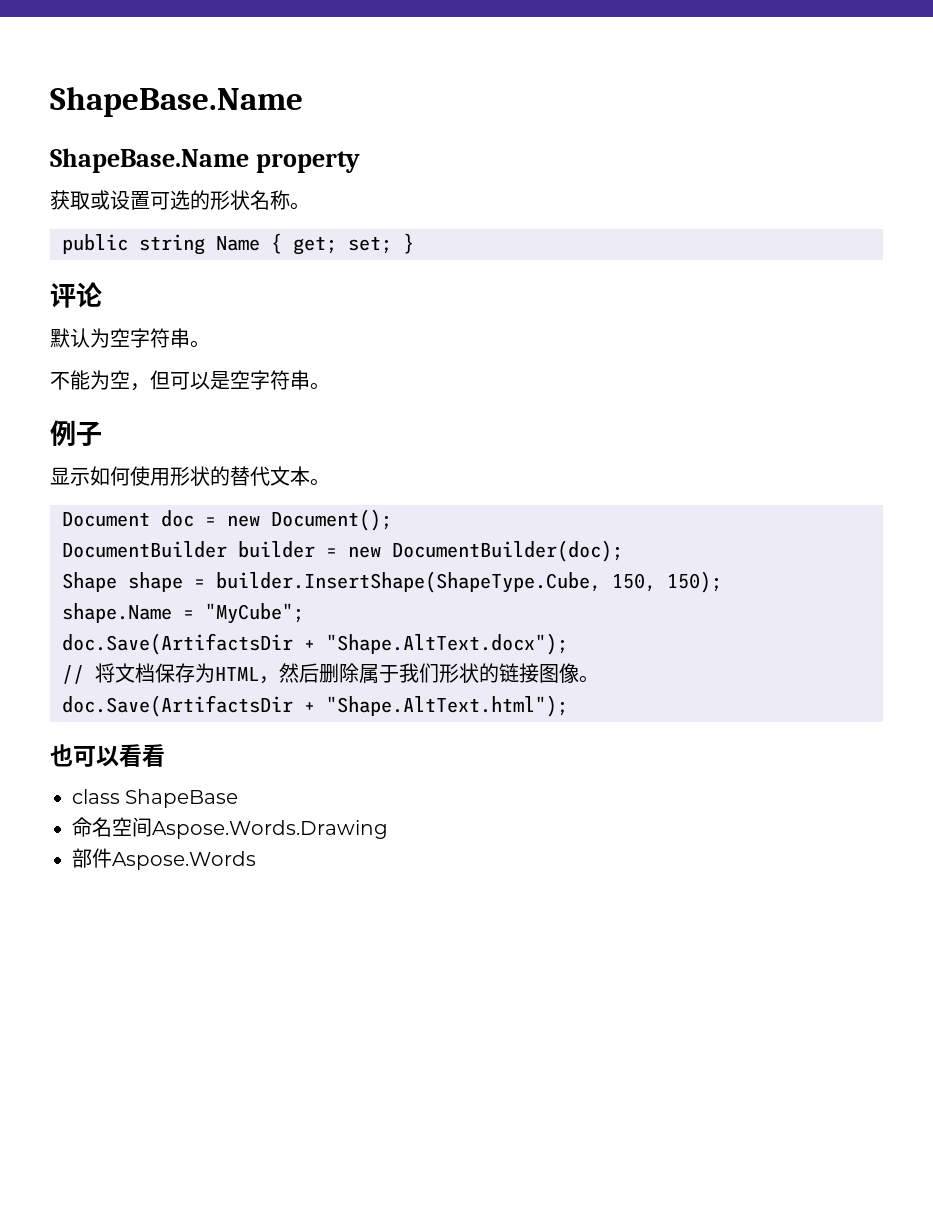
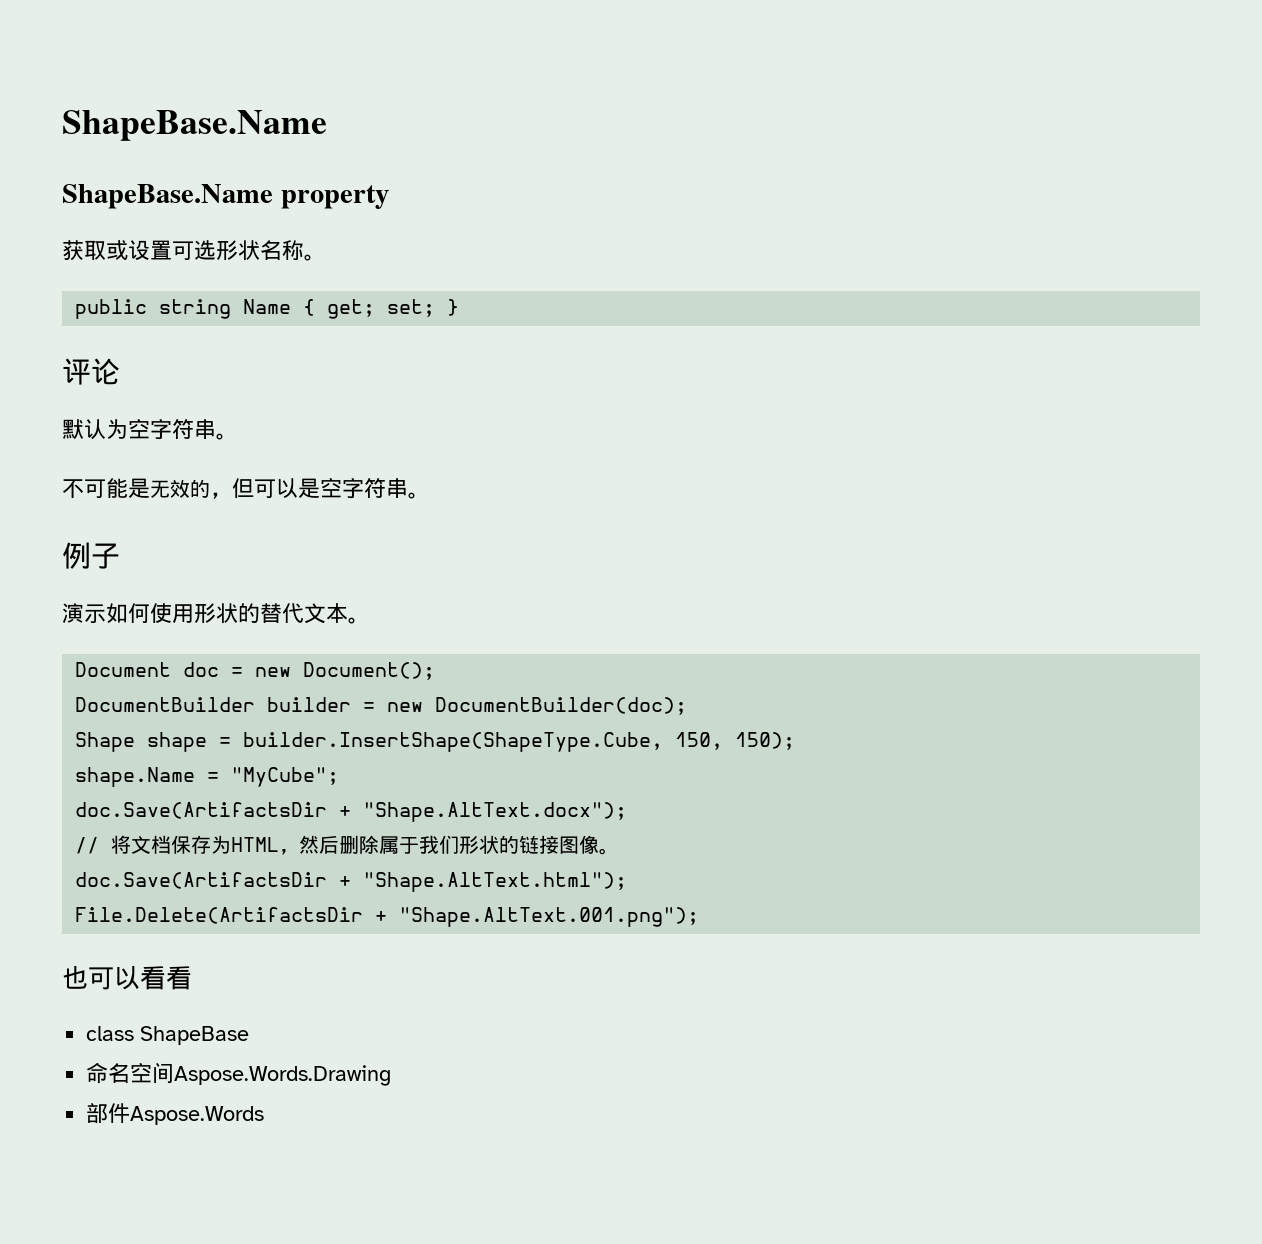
- 获取或设置可选的形状名称。
+ 获取或设置可选形状名称。
- 不能为空，但可以是空字符串。
+ 不可能是无效的，但可以是空字符串。
- 显示如何使用形状的替代文本。
+ 演示如何使用形状的替代文本。
+ File.Delete(ArtifactsDir + "Shape.AltText.001.png");

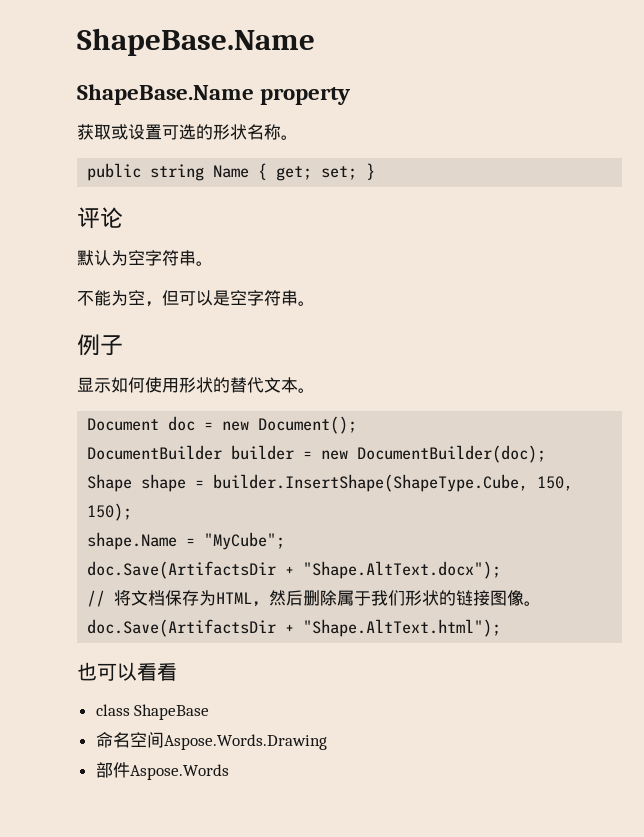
- 获取或设置可选形状名称。
+ 获取或设置可选的形状名称。
- 不可能是无效的，但可以是空字符串。
+ 不能为空，但可以是空字符串。
- 演示如何使用形状的替代文本。
+ 显示如何使用形状的替代文本。
- File.Delete(ArtifactsDir + "Shape.AltText.001.png");

